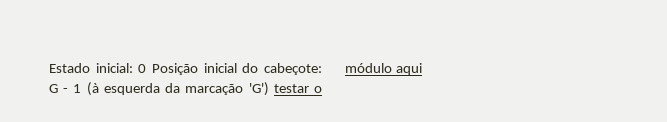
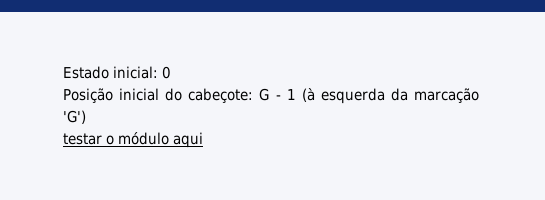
- Estado inicial: 0 Posição inicial do cabeçote: G - 1 (à esquerda da marcação 'G') testar o módulo aqui
+ Estado inicial: 0
+ Posição inicial do cabeçote: G - 1 (à esquerda da marcação 'G')
+ testar o módulo aqui

